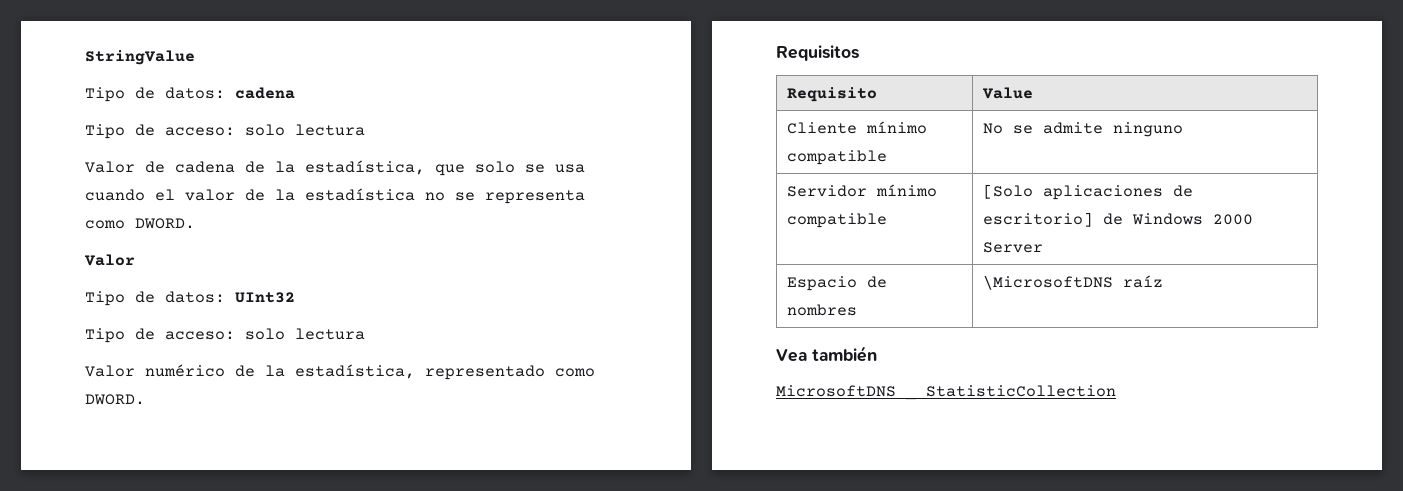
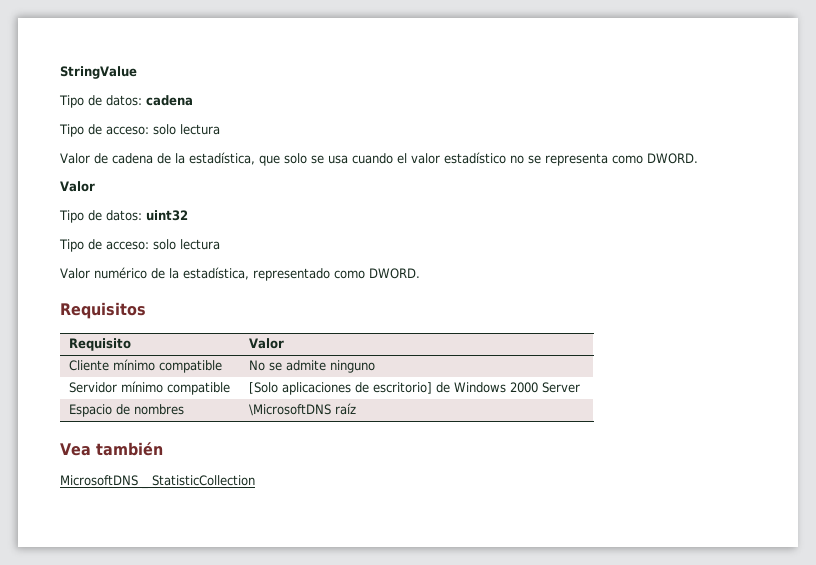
- Valor de cadena de la estadística, que solo se usa cuando el valor de la estadística no se representa como DWORD.
+ Valor de cadena de la estadística, que solo se usa cuando el valor estadístico no se representa como DWORD.
- Tipo de datos: UInt32
+ Tipo de datos: uint32
- Requisito | Value
+ Requisito | Valor

